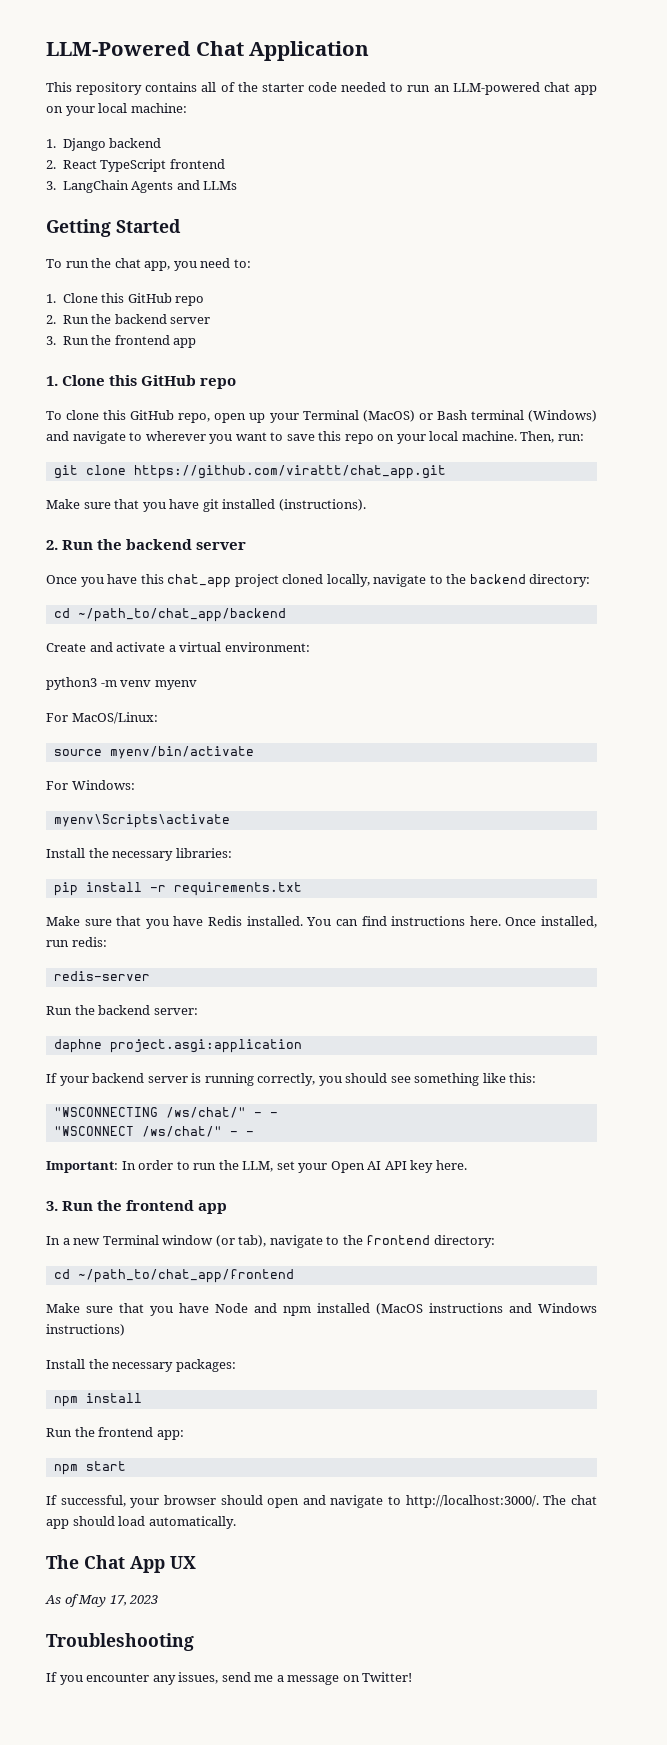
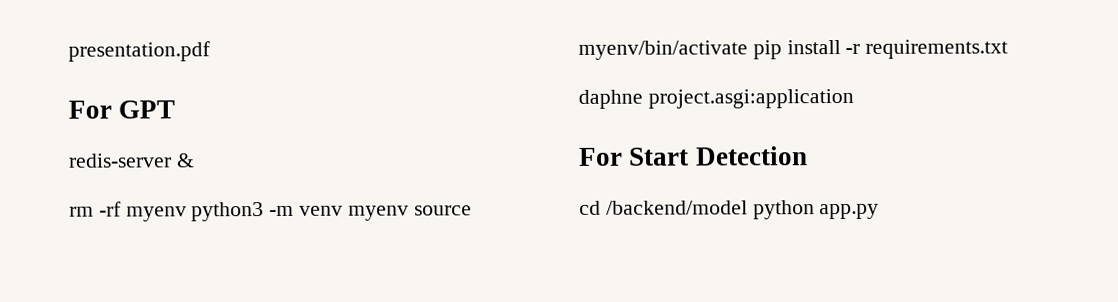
- LLM-Powered Chat Application
- This repository contains all of the starter code needed to run an LLM-powered chat app on your local machine:
- 1. Django backend
- 2. React TypeScript frontend
- 3. LangChain Agents and LLMs
- Getting Started
- To run the chat app, you need to:
- 1. Clone this GitHub repo
- 2. Run the backend server
- 3. Run the frontend app
- 1. Clone this GitHub repo
- To clone this GitHub repo, open up your Terminal (MacOS) or Bash terminal (Windows) and navigate to wherever you want to save this repo on your local machine. Then, run:
- git clone https://github.com/virattt/chat_app.git
- Make sure that you have git installed (instructions).
- 2. Run the backend server
- Once you have this chat_app project cloned locally, navigate to the backend directory:
- cd ~/path_to/chat_app/backend
- Create and activate a virtual environment:
- python3 -m venv myenv
- For MacOS/Linux:
- source myenv/bin/activate
- For Windows:
- myenv\Scripts\activate
- Install the necessary libraries:
- pip install -r requirements.txt
- Make sure that you have Redis installed. You can find instructions here. Once installed, run redis:
- redis-server
- Run the backend server:
+ presentation.pdf
+ For GPT
+ redis-server &
+ rm -rf myenv python3 -m venv myenv source myenv/bin/activate pip install -r requirements.txt
  daphne project.asgi:application
- If your backend server is running correctly, you should see something like this:
- "WSCONNECTING /ws/chat/" - -
- "WSCONNECT /ws/chat/" - -
- Important: In order to run the LLM, set your Open AI API key here.
- 3. Run the frontend app
- In a new Terminal window (or tab), navigate to the frontend directory:
- cd ~/path_to/chat_app/frontend
- Make sure that you have Node and npm installed (MacOS instructions and Windows instructions)
- Install the necessary packages:
- npm install
- Run the frontend app:
- npm start
- If successful, your browser should open and navigate to http://localhost:3000/. The chat app should load automatically.
- The Chat App UX
- As of May 17, 2023
- Troubleshooting
- If you encounter any issues, send me a message on Twitter!
+ For Start Detection
+ cd /backend/model python app.py

